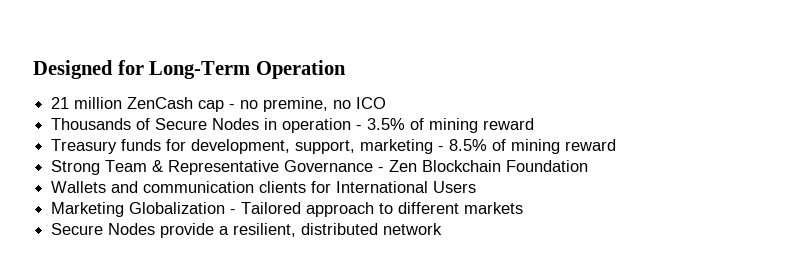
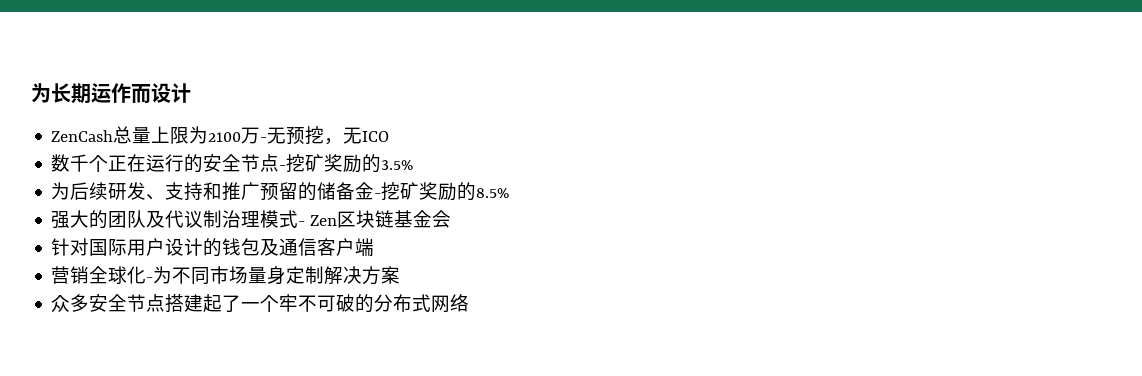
- Designed for Long-Term Operation
- 21 million ZenCash cap - no premine, no ICO
- Thousands of Secure Nodes in operation - 3.5% of mining reward
- Treasury funds for development, support, marketing - 8.5% of mining reward
- Strong Team & Representative Governance - Zen Blockchain Foundation
- Wallets and communication clients for International Users
- Marketing Globalization - Tailored approach to different markets
- Secure Nodes provide a resilient, distributed network
+ 为长期运作而设计
+ ZenCash总量上限为2100万-无预挖，无ICO
+ 数千个正在运行的安全节点-挖矿奖励的3.5%
+ 为后续研发、支持和推广预留的储备金-挖矿奖励的8.5%
+ 强大的团队及代议制治理模式- Zen区块链基金会
+ 针对国际用户设计的钱包及通信客户端
+ 营销全球化-为不同市场量身定制解决方案
+ 众多安全节点搭建起了一个牢不可破的分布式网络

